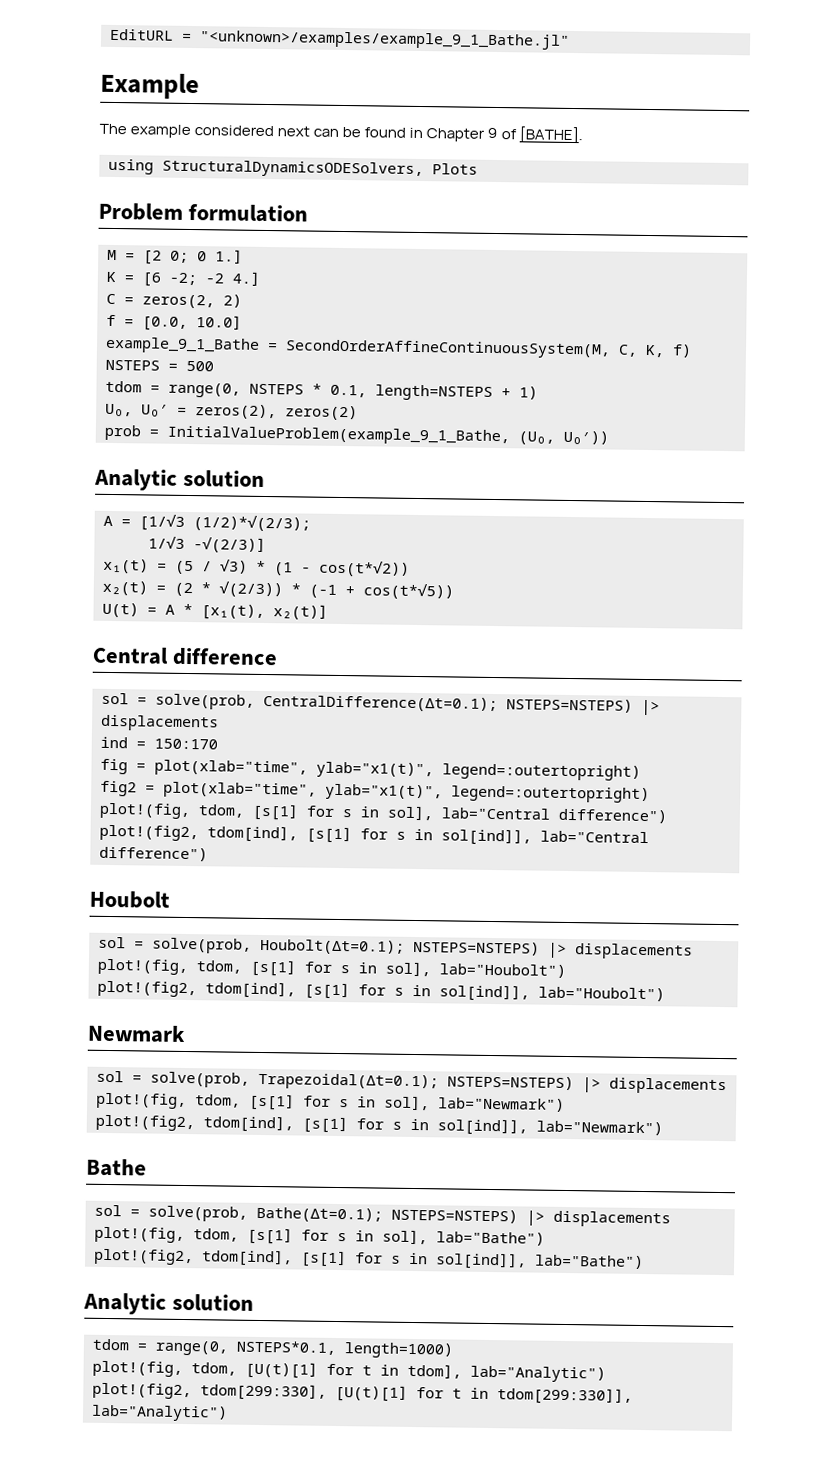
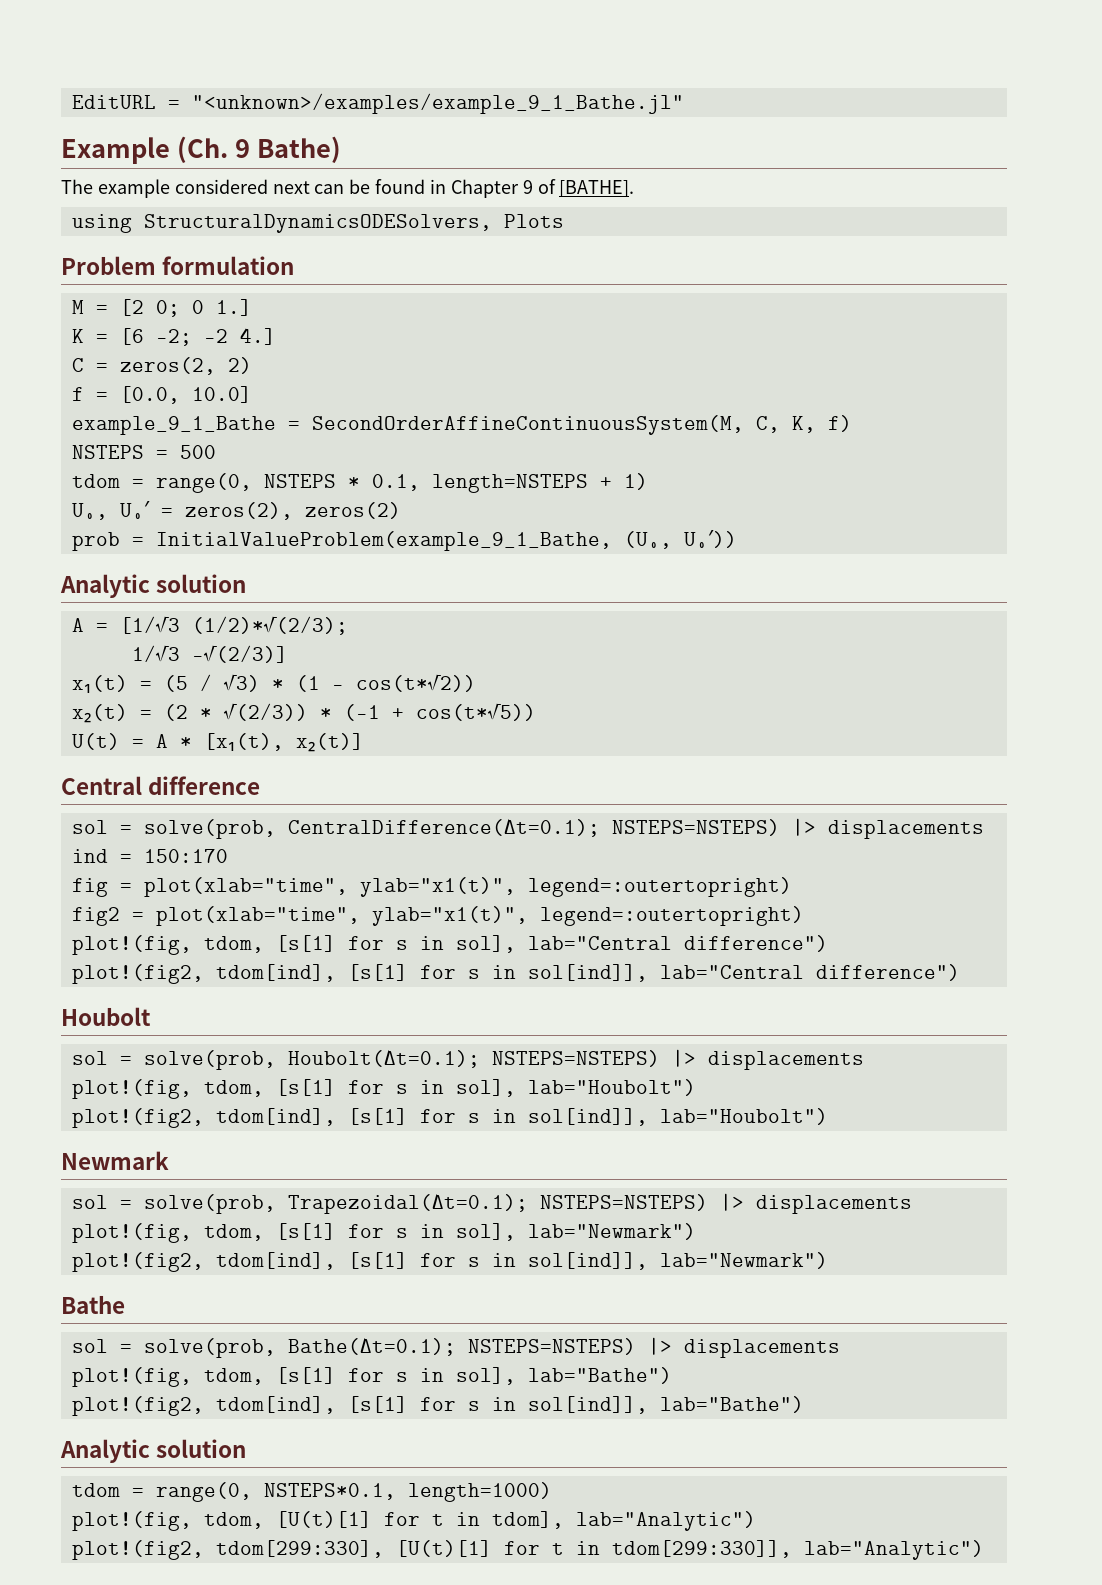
- Example
+ Example (Ch. 9 Bathe)

